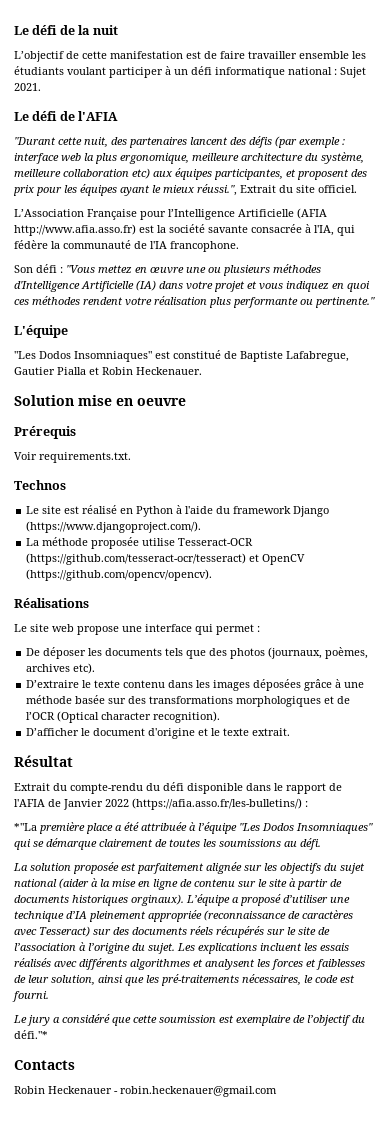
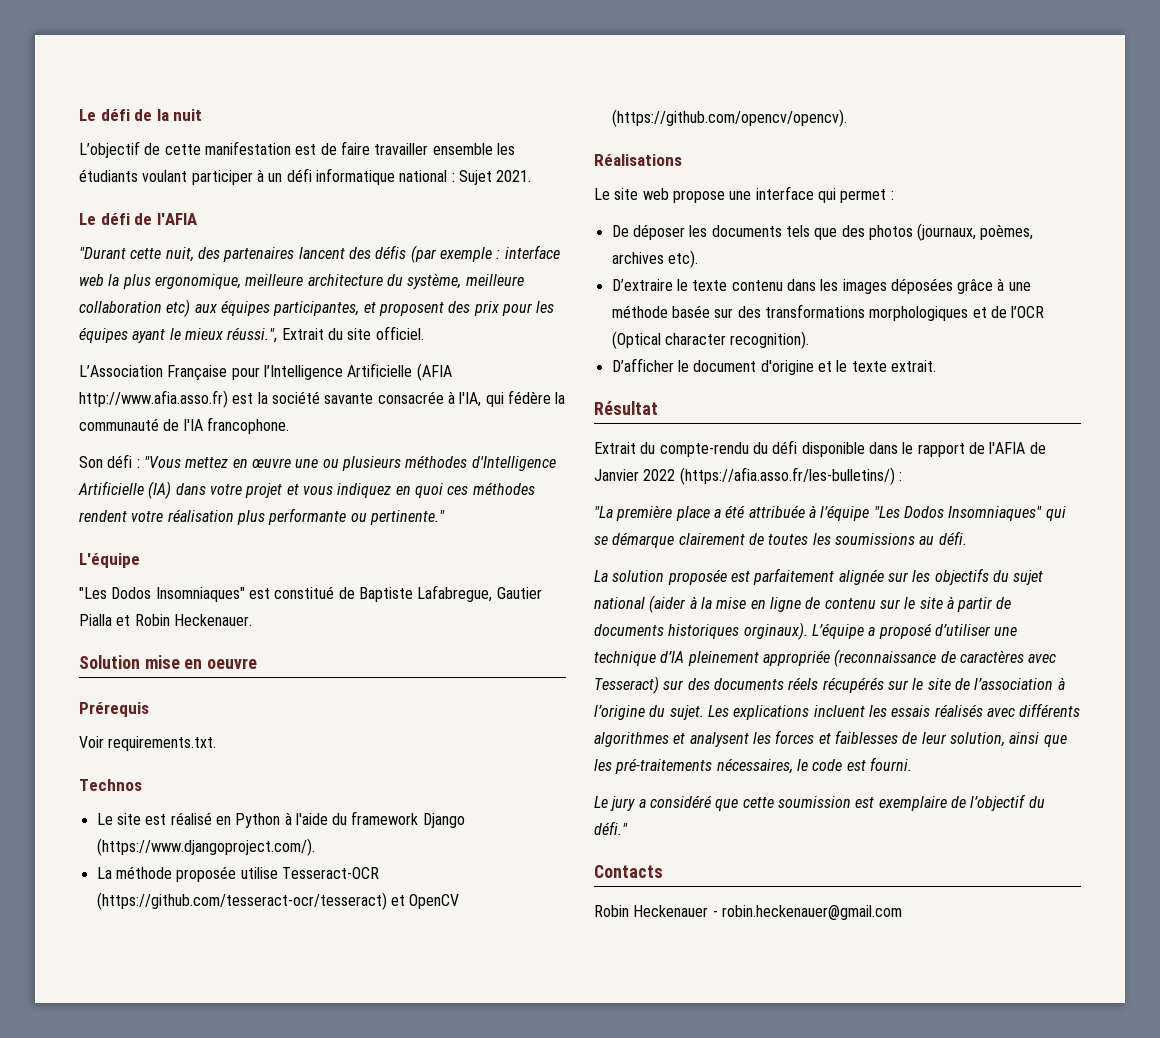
- *"La première place a été attribuée à l’équipe "Les Dodos Insomniaques" qui se démarque clairement de toutes les soumissions au défi.
+ "La première place a été attribuée à l’équipe "Les Dodos Insomniaques" qui se démarque clairement de toutes les soumissions au défi.
- Le jury a considéré que cette soumission est exemplaire de l’objectif du défi."*
+ Le jury a considéré que cette soumission est exemplaire de l’objectif du défi."

